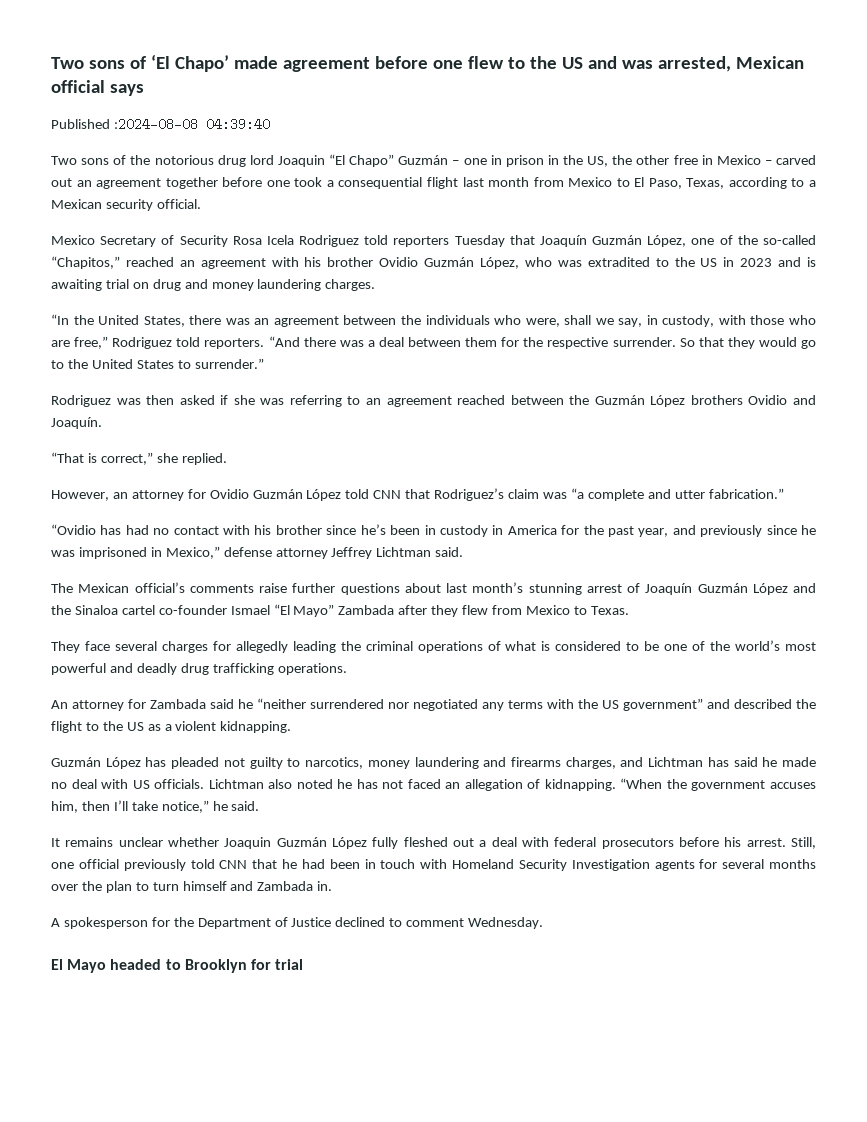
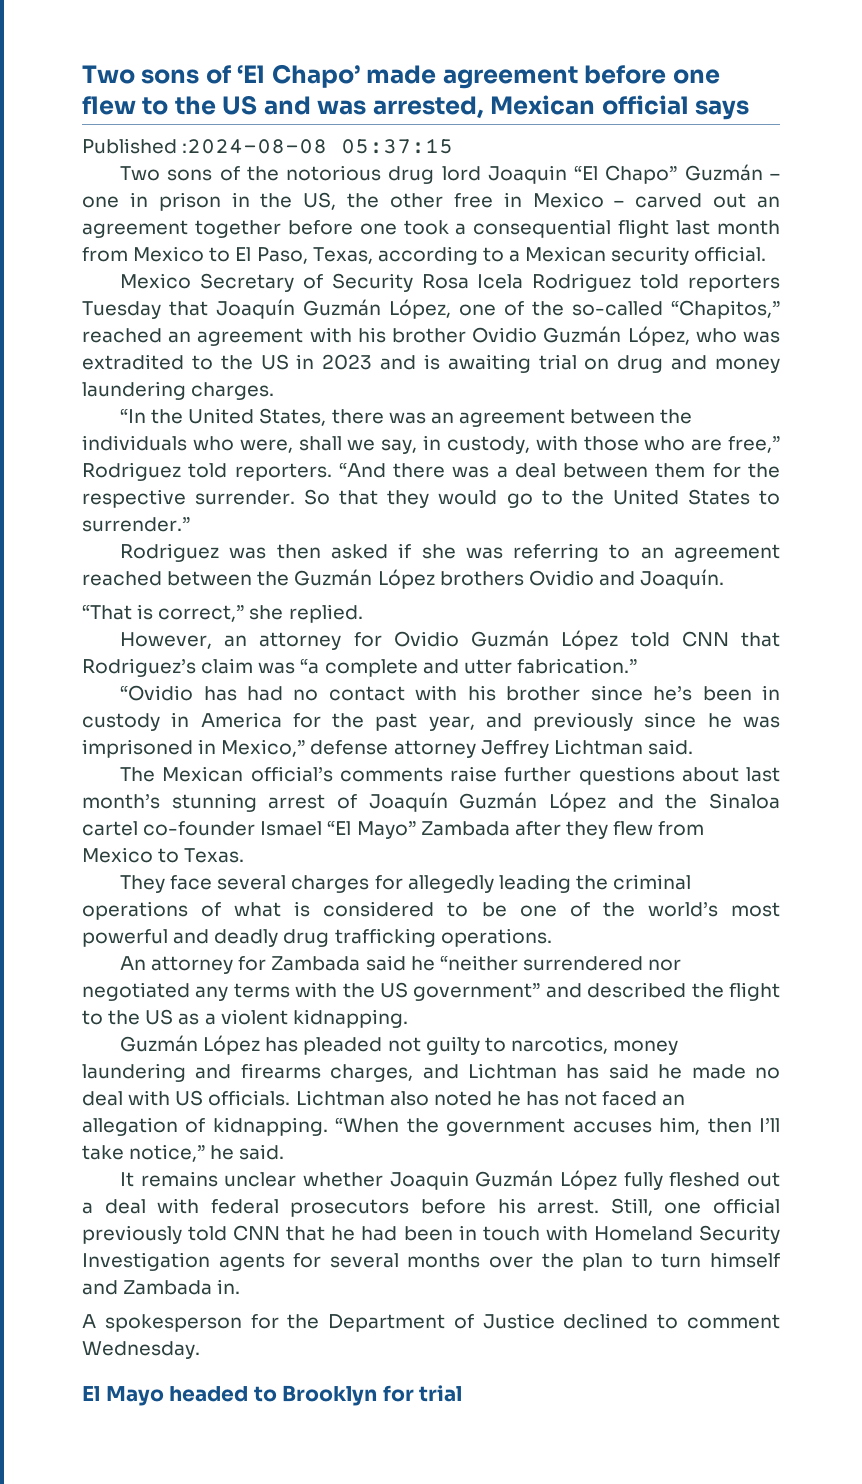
- Published :2024-08-08 04:39:40
+ Published :2024-08-08 05:37:15

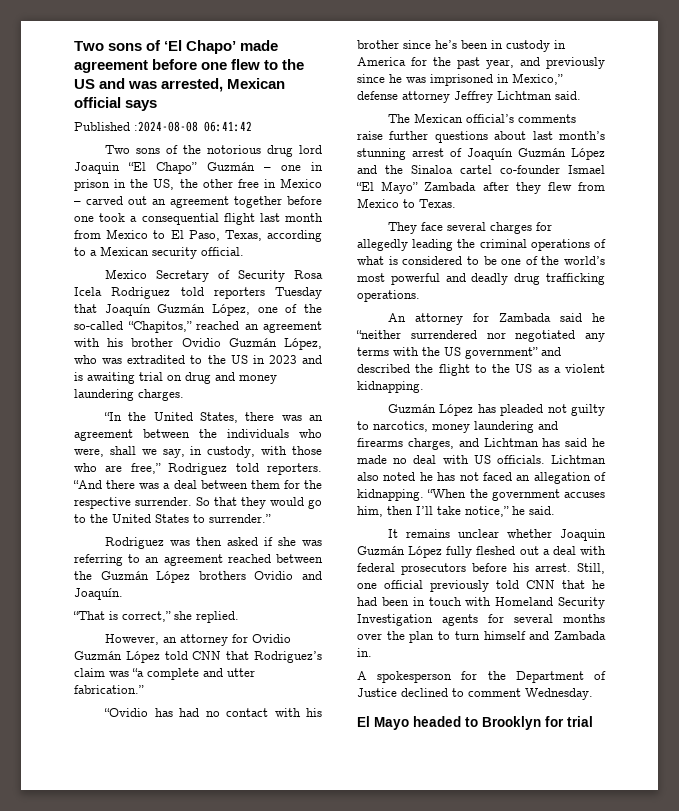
- Published :2024-08-08 05:37:15
+ Published :2024-08-08 06:41:42

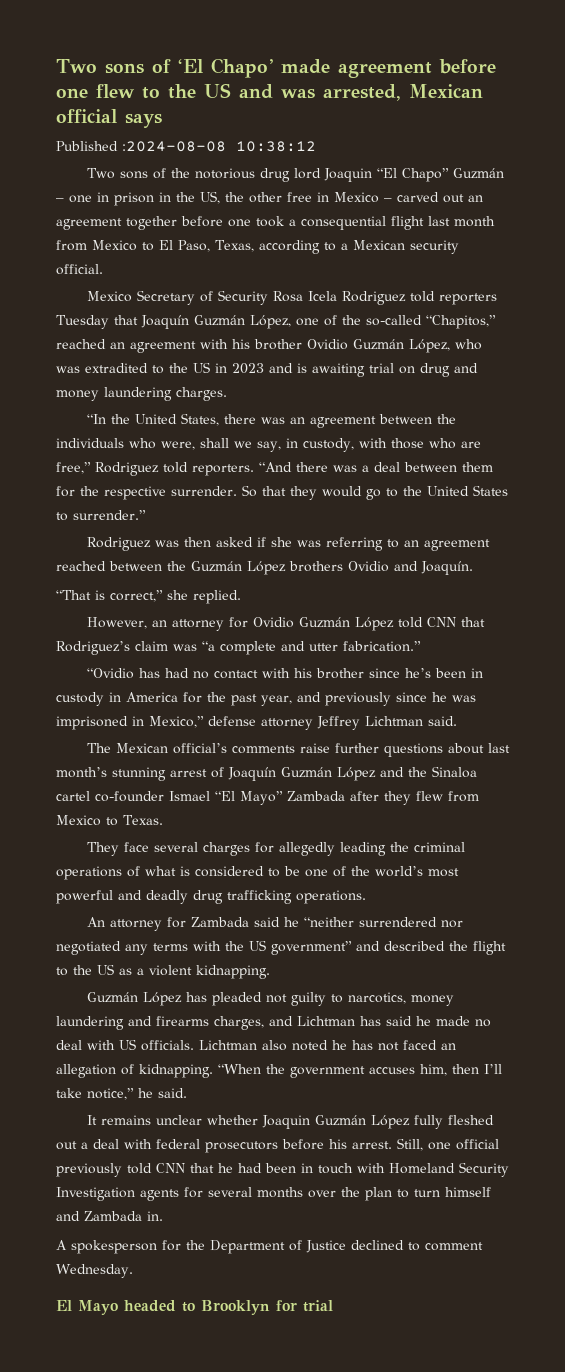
- Published :2024-08-08 06:41:42
+ Published :2024-08-08 10:38:12

